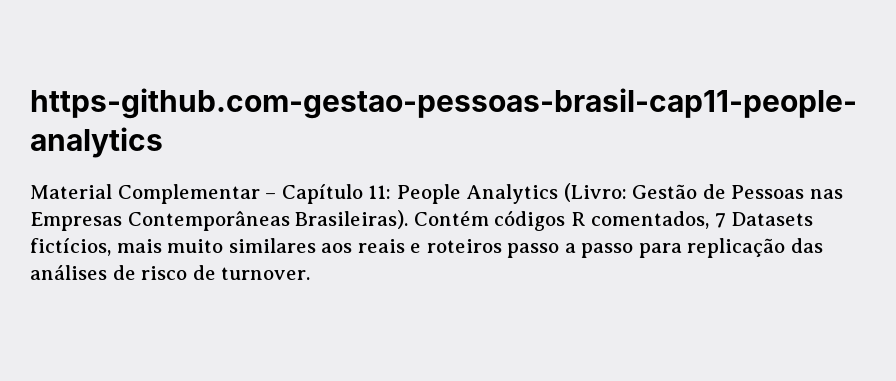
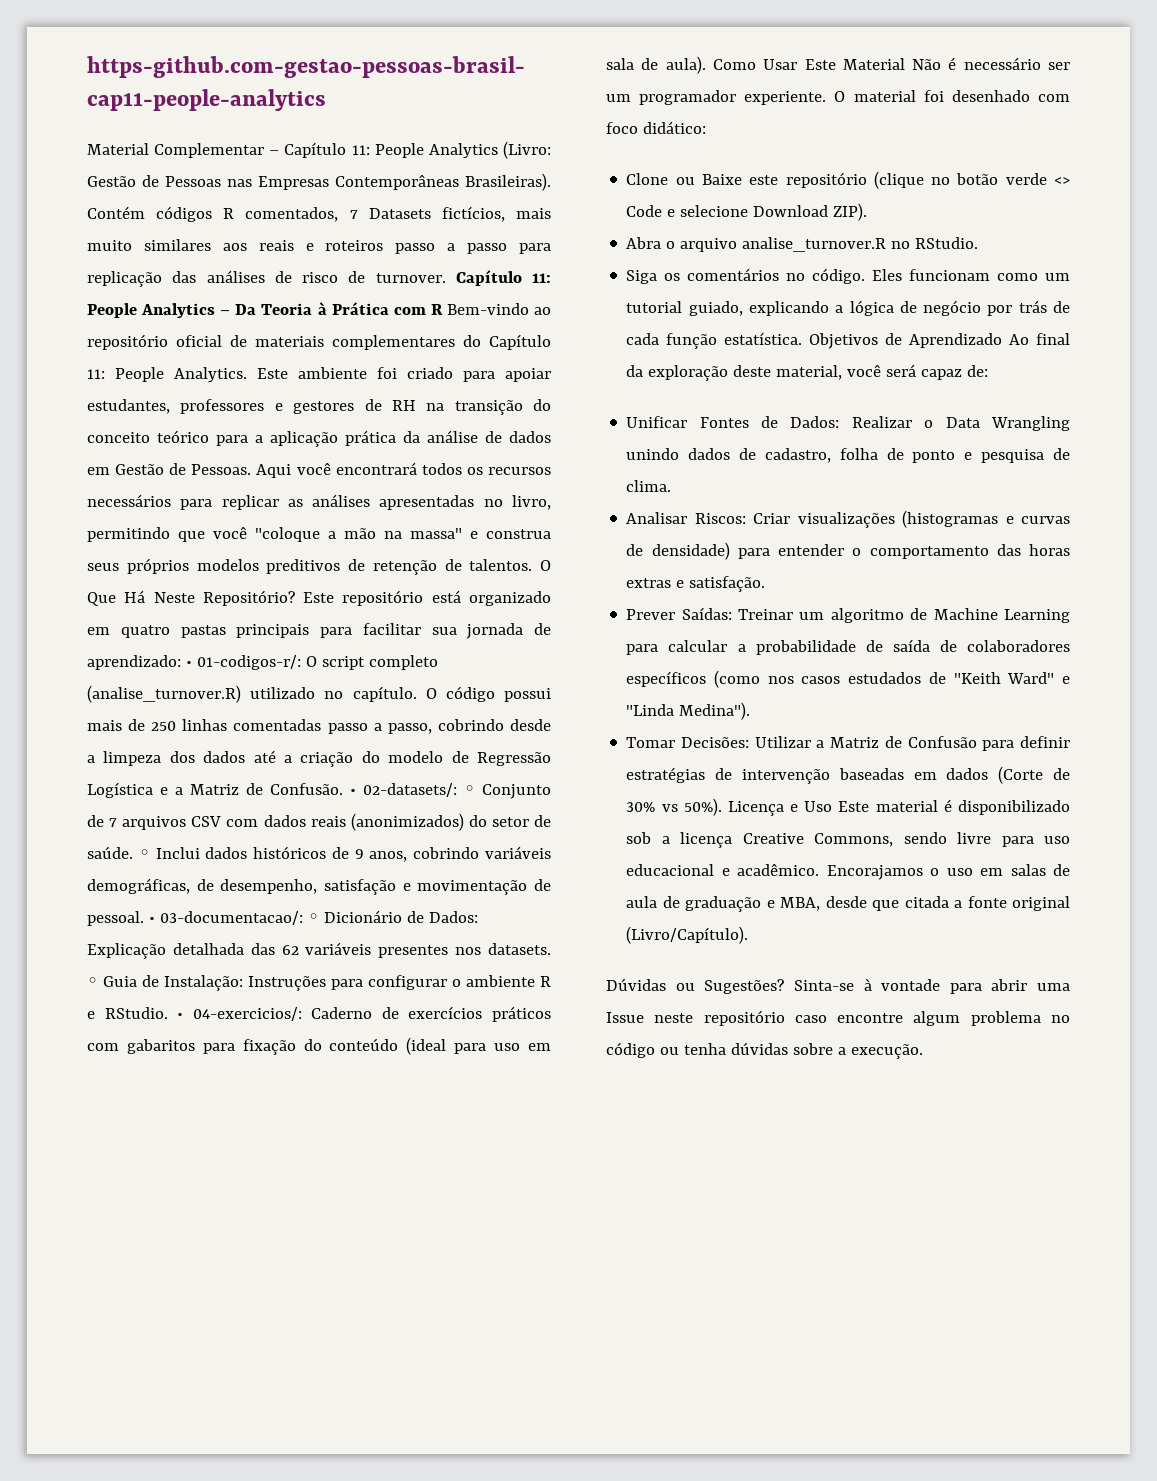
+ Capítulo 11: People Analytics – Da Teoria à Prática com R Bem-vindo ao repositório oficial de materiais complementares do Capítulo 11: People Analytics. Este ambiente foi criado para apoiar estudantes, professores e gestores de RH na transição do conceito teórico para a aplicação prática da análise de dados em Gestão de Pessoas. Aqui você encontrará todos os recursos necessários para replicar as análises apresentadas no livro, permitindo que você "coloque a mão na massa" e construa seus próprios modelos preditivos de retenção de talentos. O Que Há Neste Repositório? Este repositório está organizado em quatro pastas principais para facilitar sua jornada de aprendizado: • 01-codigos-r/: O script completo (analise_turnover.R) utilizado no capítulo. O código possui mais de 250 linhas comentadas passo a passo, cobrindo desde a limpeza dos dados até a criação do modelo de Regressão Logística e a Matriz de Confusão. • 02-datasets/: ◦ Conjunto de 7 arquivos CSV com dados reais (anonimizados) do setor de saúde. ◦ Inclui dados históricos de 9 anos, cobrindo variáveis demográficas, de desempenho, satisfação e movimentação de pessoal. • 03-documentacao/: ◦ Dicionário de Dados: Explicação detalhada das 62 variáveis presentes nos datasets. ◦ Guia de Instalação: Instruções para configurar o ambiente R e RStudio. • 04-exercicios/: Caderno de exercícios práticos com gabaritos para fixação do conteúdo (ideal para uso em sala de aula). Como Usar Este Material Não é necessário ser um programador experiente. O material foi desenhado com foco didático:
+ Clone ou Baixe este repositório (clique no botão verde <> Code e selecione Download ZIP).
+ Abra o arquivo analise_turnover.R no RStudio.
+ Siga os comentários no código. Eles funcionam como um tutorial guiado, explicando a lógica de negócio por trás de cada função estatística. Objetivos de Aprendizado Ao final da exploração deste material, você será capaz de:
+ Unificar Fontes de Dados: Realizar o Data Wrangling unindo dados de cadastro, folha de ponto e pesquisa de clima.
+ Analisar Riscos: Criar visualizações (histogramas e curvas de densidade) para entender o comportamento das horas extras e satisfação.
+ Prever Saídas: Treinar um algoritmo de Machine Learning para calcular a probabilidade de saída de colaboradores específicos (como nos casos estudados de "Keith Ward" e "Linda Medina").
+ Tomar Decisões: Utilizar a Matriz de Confusão para definir estratégias de intervenção baseadas em dados (Corte de 30% vs 50%). Licença e Uso Este material é disponibilizado sob a licença Creative Commons, sendo livre para uso educacional e acadêmico. Encorajamos o uso em salas de aula de graduação e MBA, desde que citada a fonte original (Livro/Capítulo).
+ Dúvidas ou Sugestões? Sinta-se à vontade para abrir uma Issue neste repositório caso encontre algum problema no código ou tenha dúvidas sobre a execução.

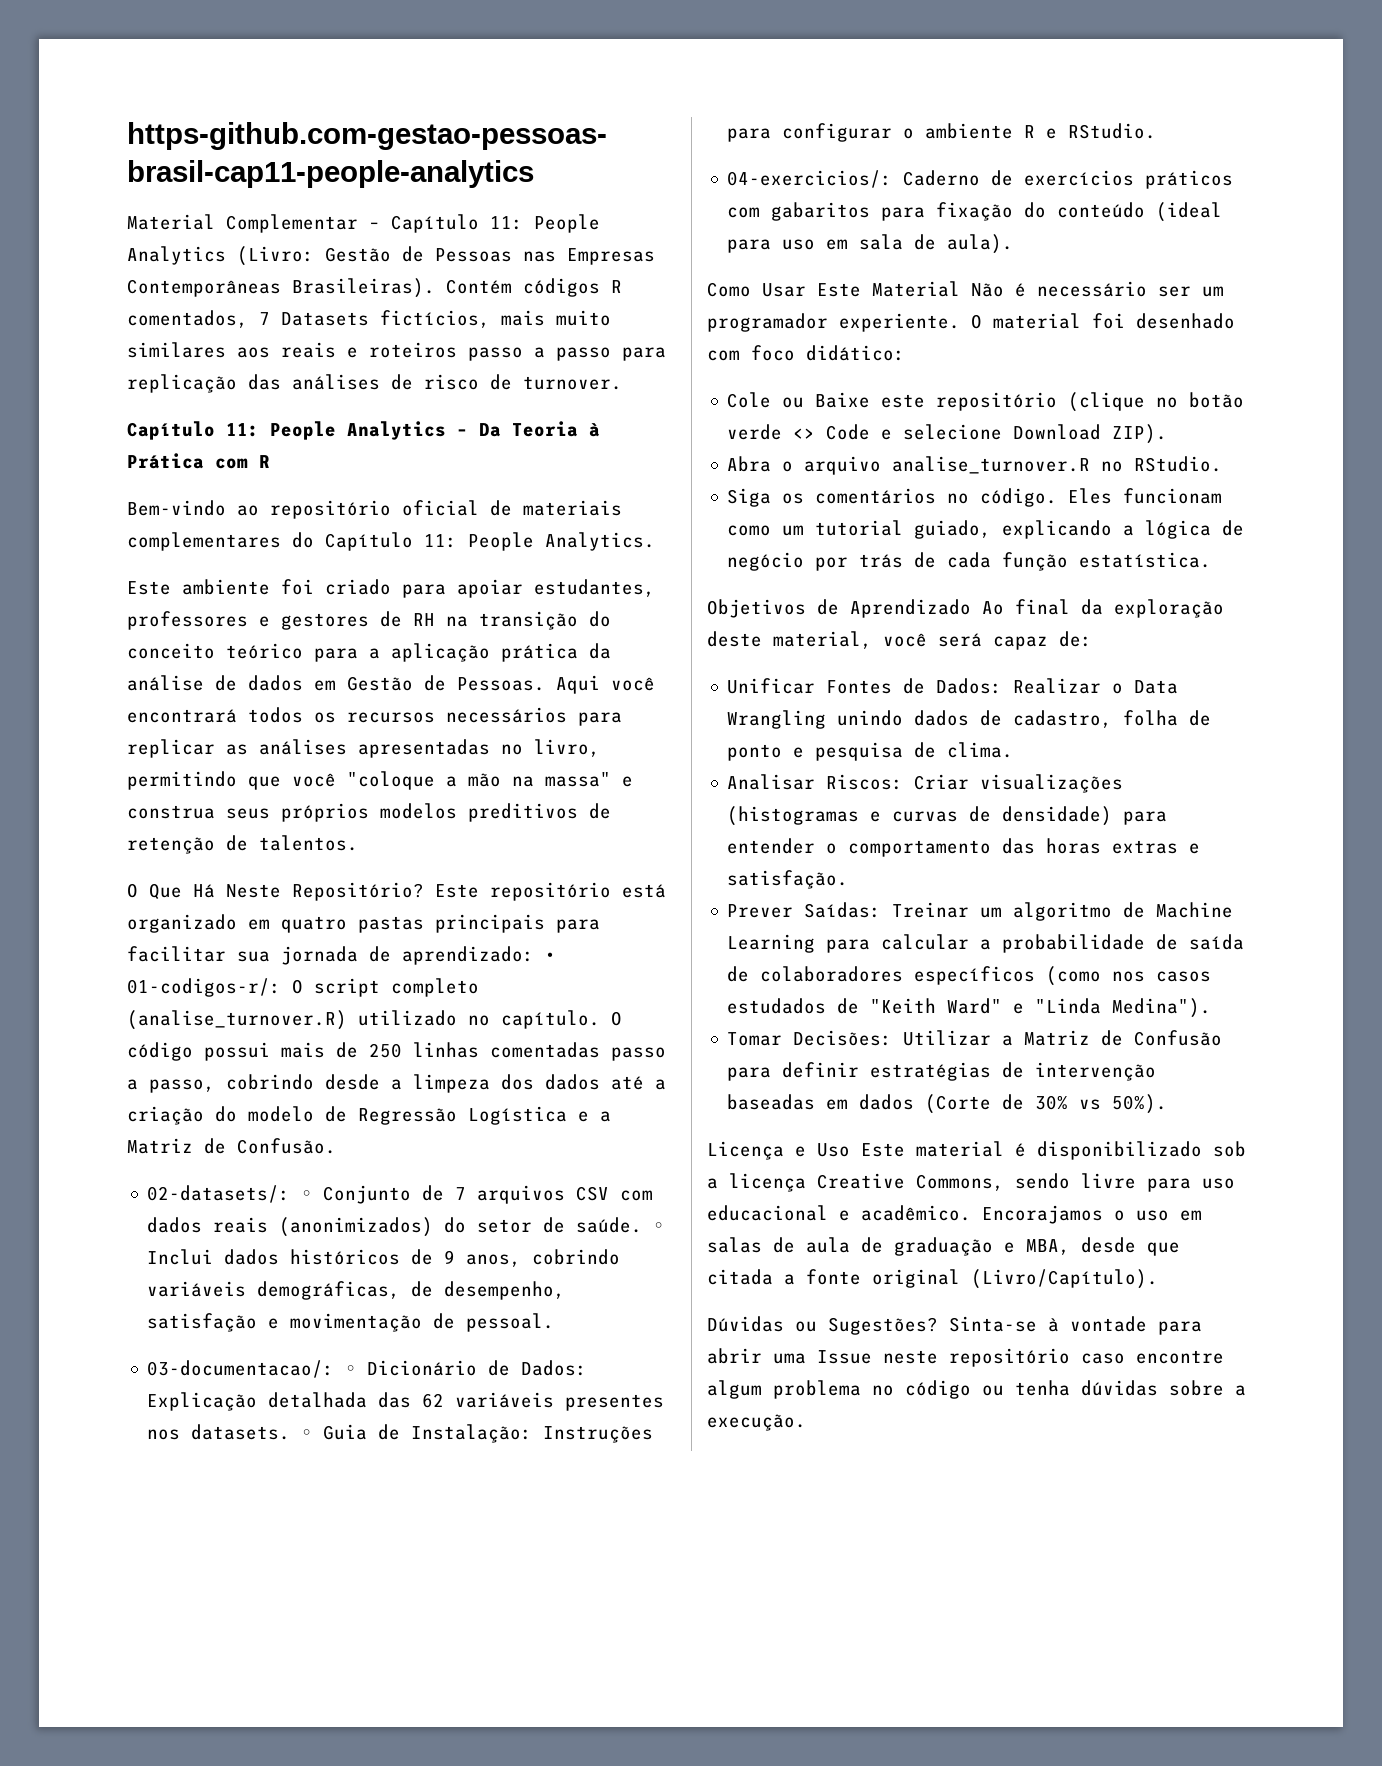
- Contém códigos R comentados, 7 Datasets fictícios, mais muito similares aos reais e roteiros passo a passo para replicação das análises de risco de turnover. Capítulo 11:
+ Contém códigos R comentados, 7 Datasets fictícios, mais muito similares aos reais e roteiros passo a passo para replicação das análises de risco de turnover.
+ Capítulo 11:
- People Analytics – Da Teoria à Prática com R Bem-vindo ao repositório oficial de materiais complementares do Capítulo 11:
+ People Analytics – Da Teoria à Prática com R
+ Bem-vindo ao repositório oficial de materiais complementares do Capítulo 11:
- People Analytics. Este ambiente foi criado para apoiar estudantes, professores e gestores de RH na transição do conceito teórico para a aplicação prática da análise de dados em Gestão de Pessoas.
+ People Analytics.
+ Este ambiente foi criado para apoiar estudantes, professores e gestores de RH na transição do conceito teórico para a aplicação prática da análise de dados em Gestão de Pessoas.
- Aqui você encontrará todos os recursos necessários para replicar as análises apresentadas no livro, permitindo que você "coloque a mão na massa" e construa seus próprios modelos preditivos de retenção de talentos. O Que Há Neste Repositório?
+ Aqui você encontrará todos os recursos necessários para replicar as análises apresentadas no livro, permitindo que você "coloque a mão na massa" e construa seus próprios modelos preditivos de retenção de talentos.
+ O Que Há Neste Repositório?
- O código possui mais de 250 linhas comentadas passo a passo, cobrindo desde a limpeza dos dados até a criação do modelo de Regressão Logística e a Matriz de Confusão. • 02-datasets/: ◦ Conjunto de 7 arquivos CSV com dados reais (anonimizados) do setor de saúde.
+ O código possui mais de 250 linhas comentadas passo a passo, cobrindo desde a limpeza dos dados até a criação do modelo de Regressão Logística e a Matriz de Confusão.
+ 02-datasets/: ◦ Conjunto de 7 arquivos CSV com dados reais (anonimizados) do setor de saúde.
- ◦ Inclui dados históricos de 9 anos, cobrindo variáveis demográficas, de desempenho, satisfação e movimentação de pessoal. • 03-documentacao/: ◦ Dicionário de Dados: Explicação detalhada das 62 variáveis presentes nos datasets.
+ ◦ Inclui dados históricos de 9 anos, cobrindo variáveis demográficas, de desempenho, satisfação e movimentação de pessoal.
+ 03-documentacao/: ◦ Dicionário de Dados: Explicação detalhada das 62 variáveis presentes nos datasets.
- ◦ Guia de Instalação: Instruções para configurar o ambiente R e RStudio. • 04-exercicios/: Caderno de exercícios práticos com gabaritos para fixação do conteúdo (ideal para uso em sala de aula). Como Usar Este Material Não é necessário ser um programador experiente.
+ ◦ Guia de Instalação: Instruções para configurar o ambiente R e RStudio.
+ 04-exercicios/: Caderno de exercícios práticos com gabaritos para fixação do conteúdo (ideal para uso em sala de aula).
+ Como Usar Este Material Não é necessário ser um programador experiente.
- Clone ou Baixe este repositório (clique no botão verde <> Code e selecione Download ZIP).
+ Cole ou Baixe este repositório (clique no botão verde <> Code e selecione Download ZIP).
- Eles funcionam como um tutorial guiado, explicando a lógica de negócio por trás de cada função estatística. Objetivos de Aprendizado Ao final da exploração deste material, você será capaz de:
+ Eles funcionam como um tutorial guiado, explicando a lógica de negócio por trás de cada função estatística.
+ Objetivos de Aprendizado Ao final da exploração deste material, você será capaz de:
- Tomar Decisões: Utilizar a Matriz de Confusão para definir estratégias de intervenção baseadas em dados (Corte de 30% vs 50%). Licença e Uso Este material é disponibilizado sob a licença Creative Commons, sendo livre para uso educacional e acadêmico.
+ Tomar Decisões: Utilizar a Matriz de Confusão para definir estratégias de intervenção baseadas em dados (Corte de 30% vs 50%).
+ Licença e Uso Este material é disponibilizado sob a licença Creative Commons, sendo livre para uso educacional e acadêmico.

